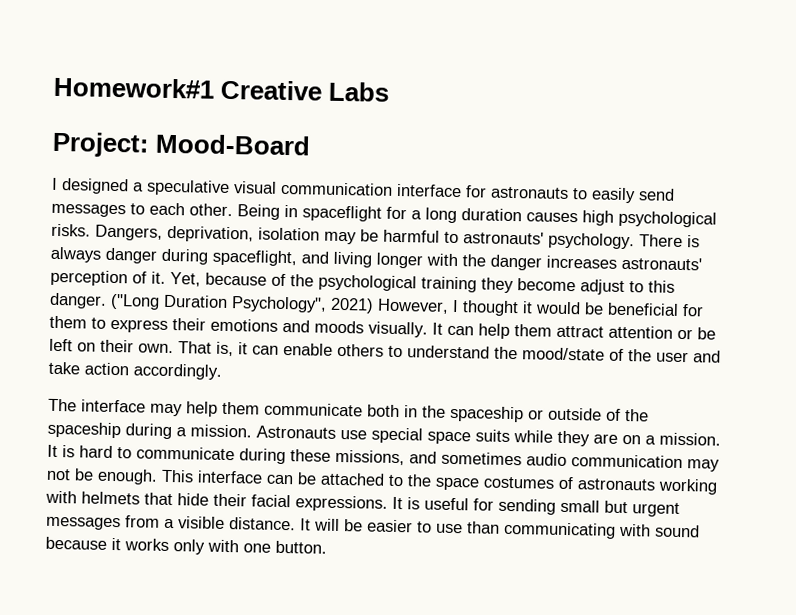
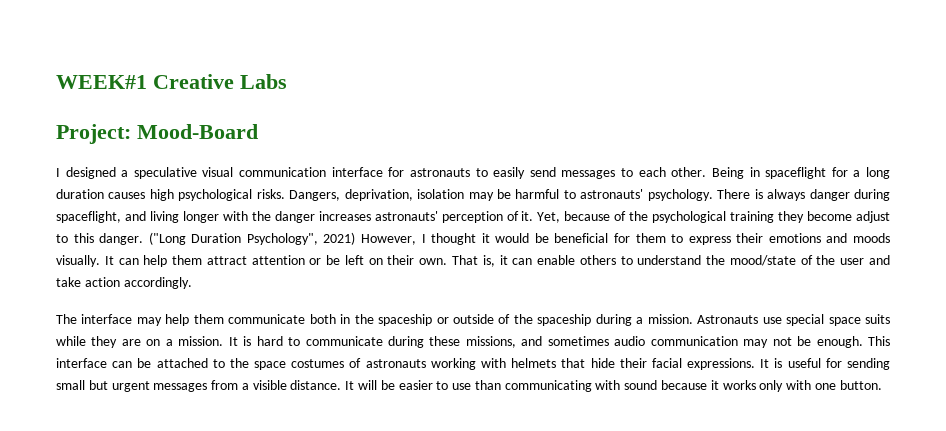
- Homework#1 Creative Labs
+ WEEK#1 Creative Labs

